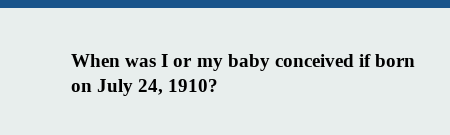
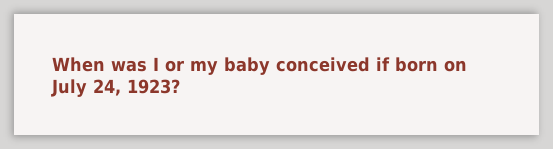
- When was I or my baby conceived if born on July 24, 1910?
+ When was I or my baby conceived if born on July 24, 1923?

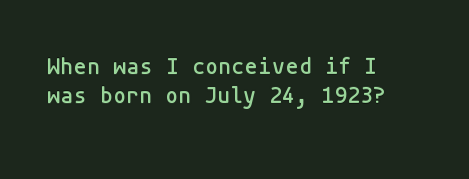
- When was I or my baby conceived if born on July 24, 1923?
+ When was I conceived if I was born on July 24, 1923?

